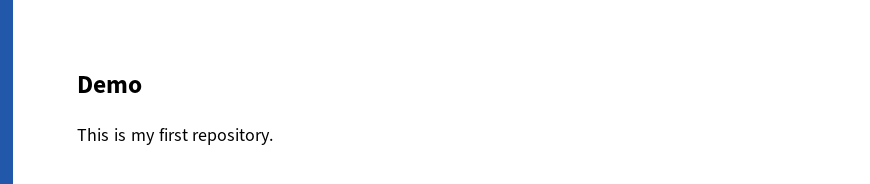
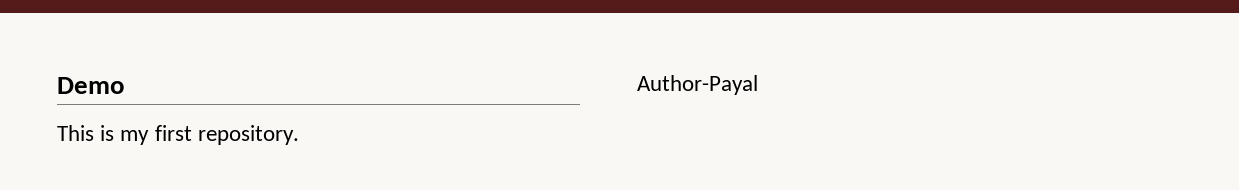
+ Author-Payal

